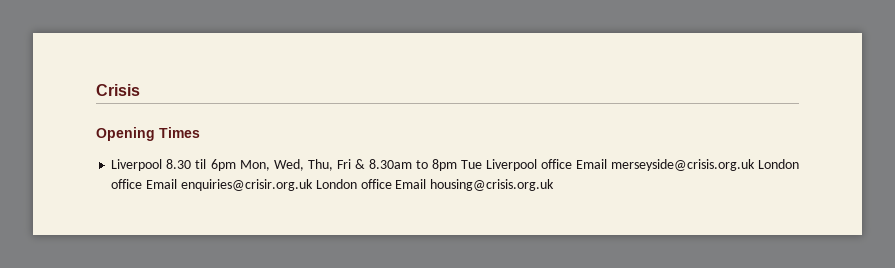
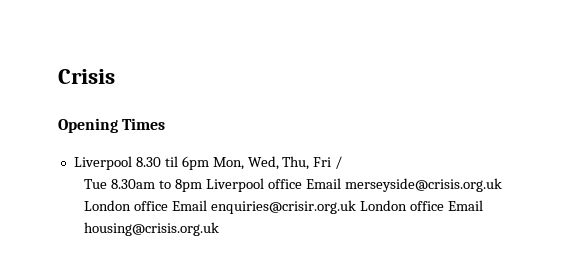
- Liverpool 8.30 til 6pm Mon, Wed, Thu, Fri & 8.30am to 8pm Tue Liverpool office Email merseyside@crisis.org.uk London office Email enquiries@crisir.org.uk London office Email housing@crisis.org.uk
+ Liverpool 8.30 til 6pm Mon, Wed, Thu, Fri /
+ Tue 8.30am to 8pm Liverpool office Email merseyside@crisis.org.uk London office Email enquiries@crisir.org.uk London office Email housing@crisis.org.uk

